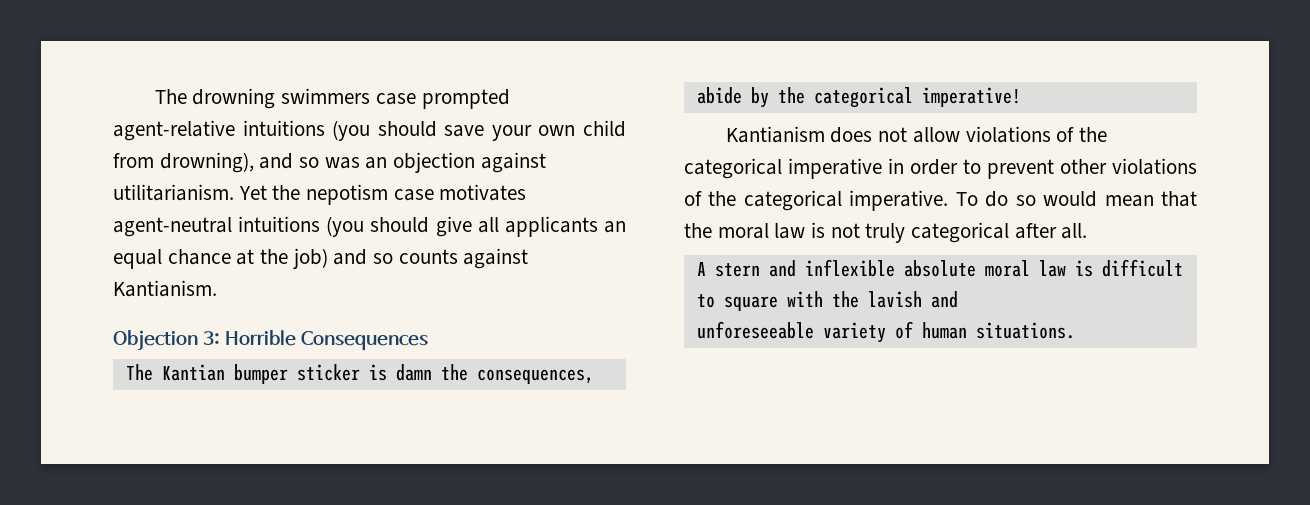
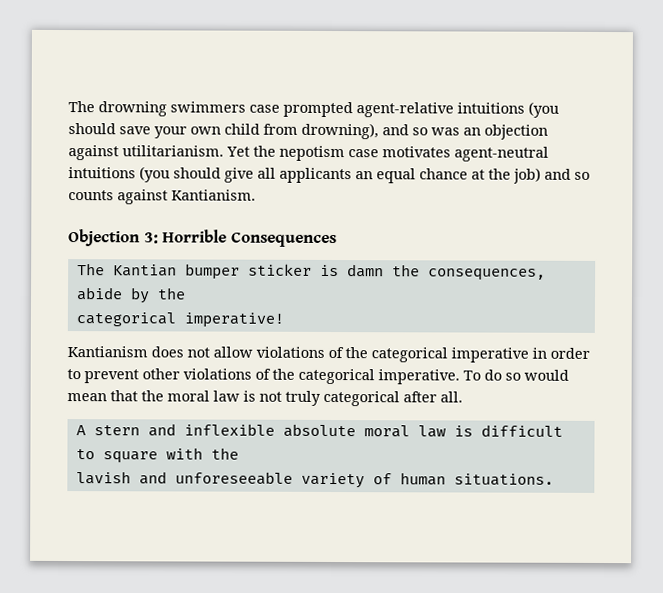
- The Kantian bumper sticker is damn the consequences, abide by the categorical imperative!
+ The Kantian bumper sticker is damn the consequences, abide by the
+ categorical imperative!
- A stern and inflexible absolute moral law is difficult to square with the lavish and
- unforeseeable variety of human situations.
+ A stern and inflexible absolute moral law is difficult to square with the
+ lavish and unforeseeable variety of human situations.

